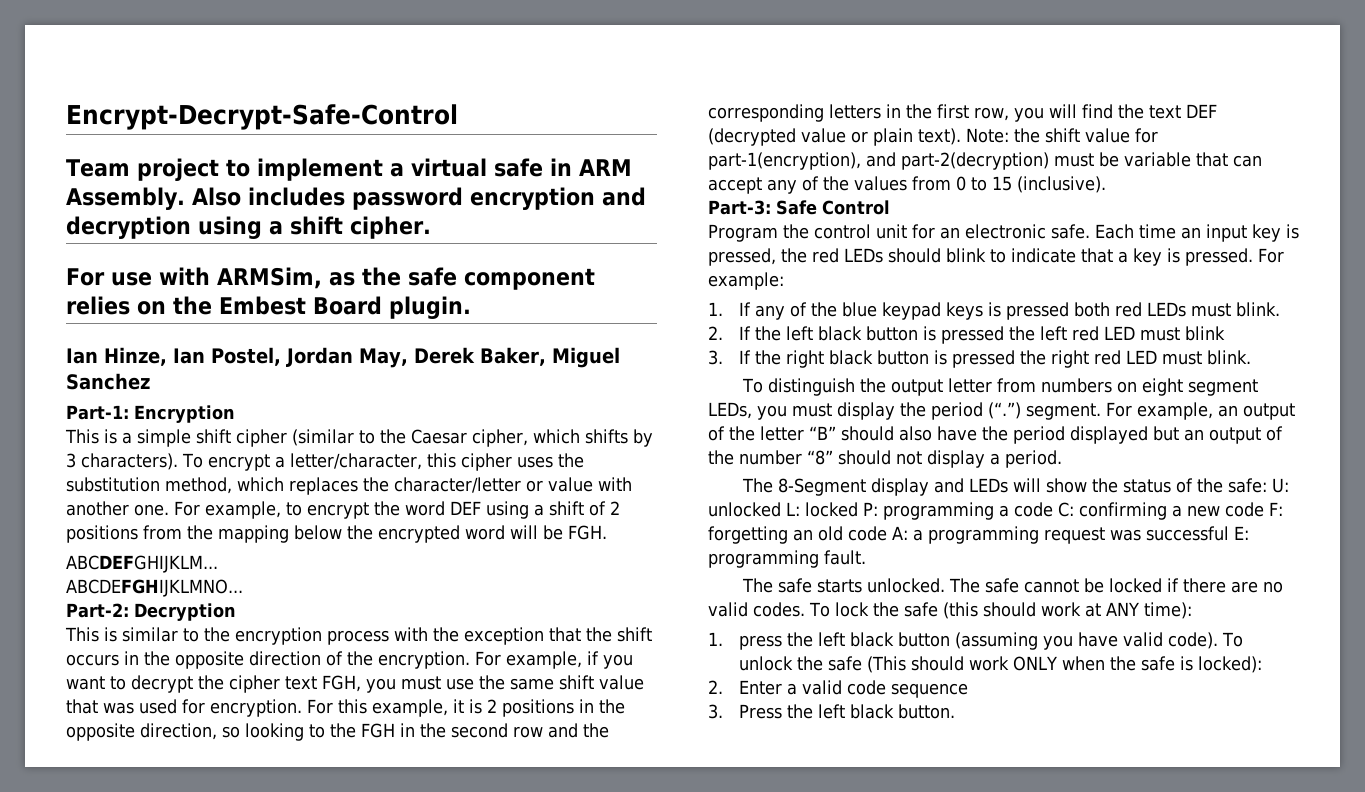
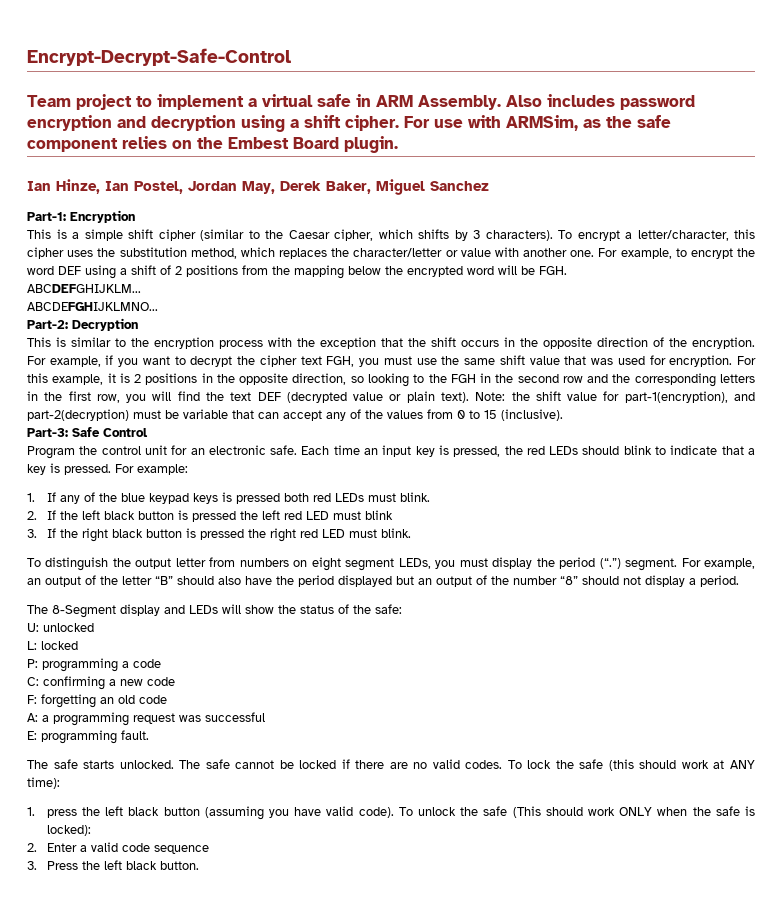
- Also includes password encryption and decryption using a shift cipher.
- For use with ARMSim, as the safe component relies on the Embest Board plugin.
+ Also includes password encryption and decryption using a shift cipher. For use with ARMSim, as the safe component relies on the Embest Board plugin.
- The 8-Segment display and LEDs will show the status of the safe: U: unlocked L: locked P: programming a code C: confirming a new code F: forgetting an old code A: a programming request was successful E: programming fault.
+ The 8-Segment display and LEDs will show the status of the safe:
+ U: unlocked
+ L: locked
+ P: programming a code
+ C: confirming a new code
+ F: forgetting an old code
+ A: a programming request was successful
+ E: programming fault.

